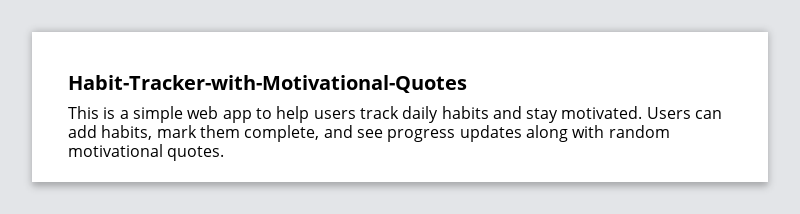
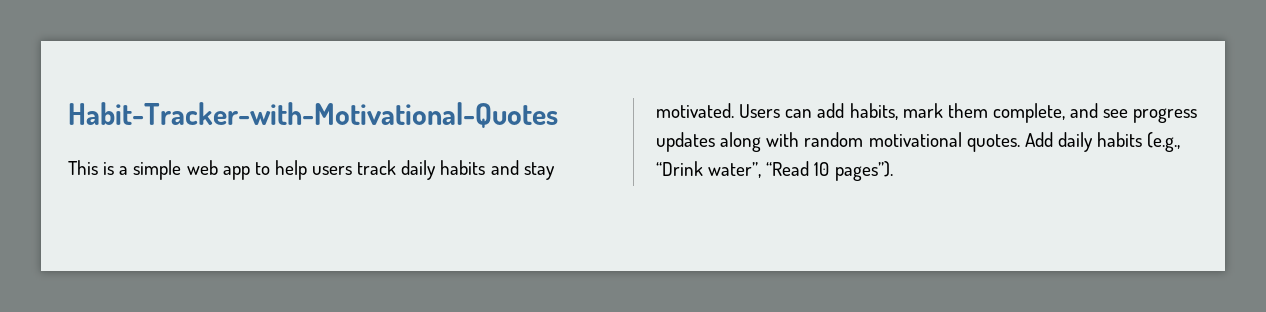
+ Add daily habits (e.g., “Drink water”, “Read 10 pages”).

